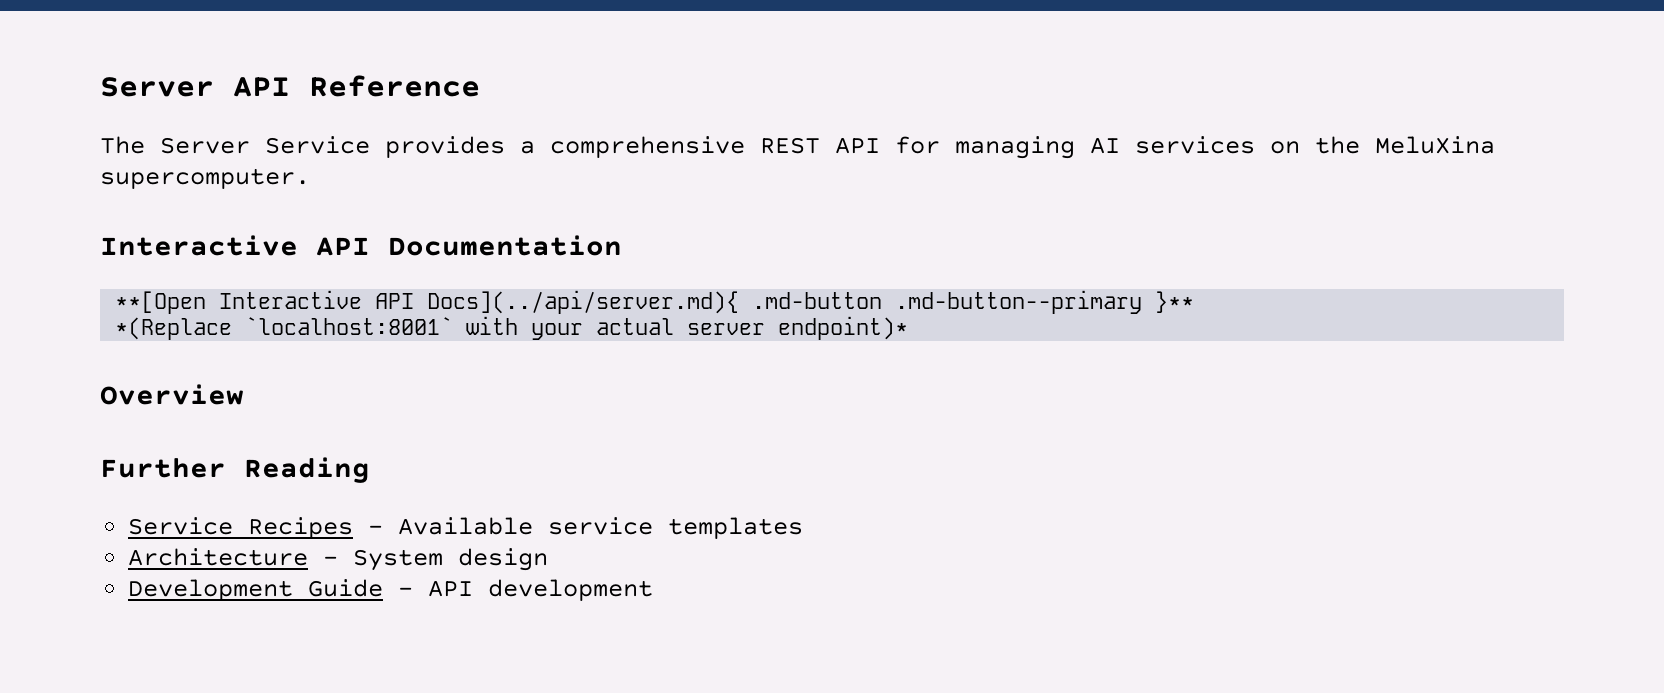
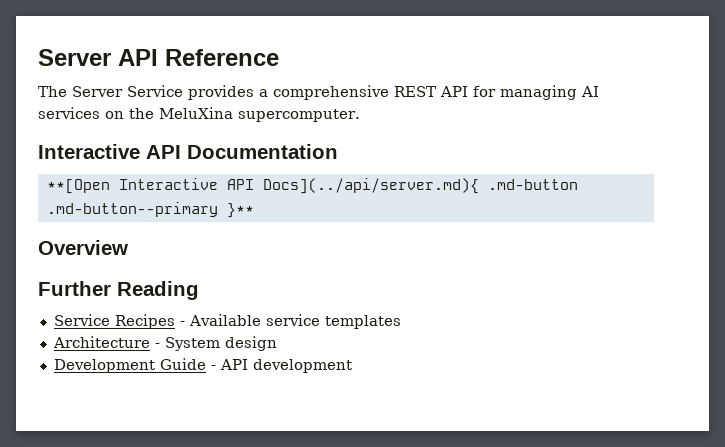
- *(Replace `localhost:8001` with your actual server endpoint)*

